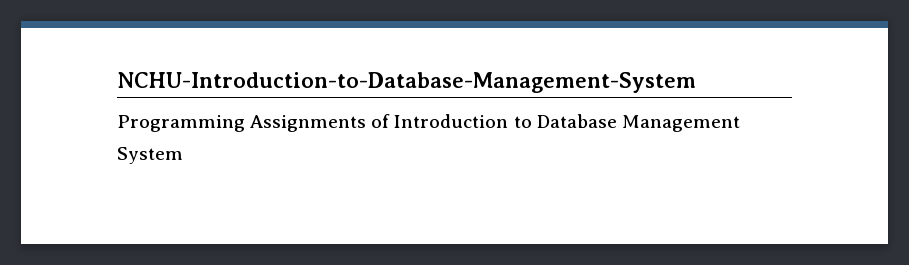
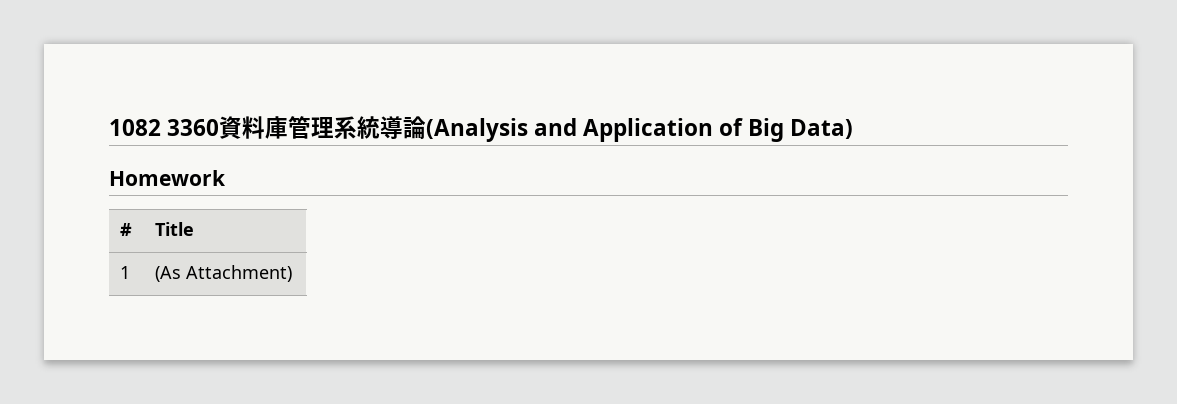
- NCHU-Introduction-to-Database-Management-System
- Programming Assignments of Introduction to Database Management System
+ 1082 3360資料庫管理系統導論(Analysis and Application of Big Data)
+ Homework
+ # | Title
+ 1 | (As Attachment)

